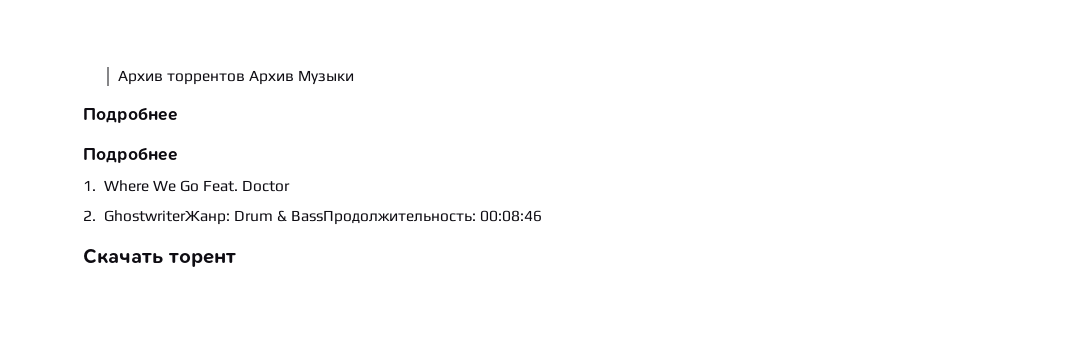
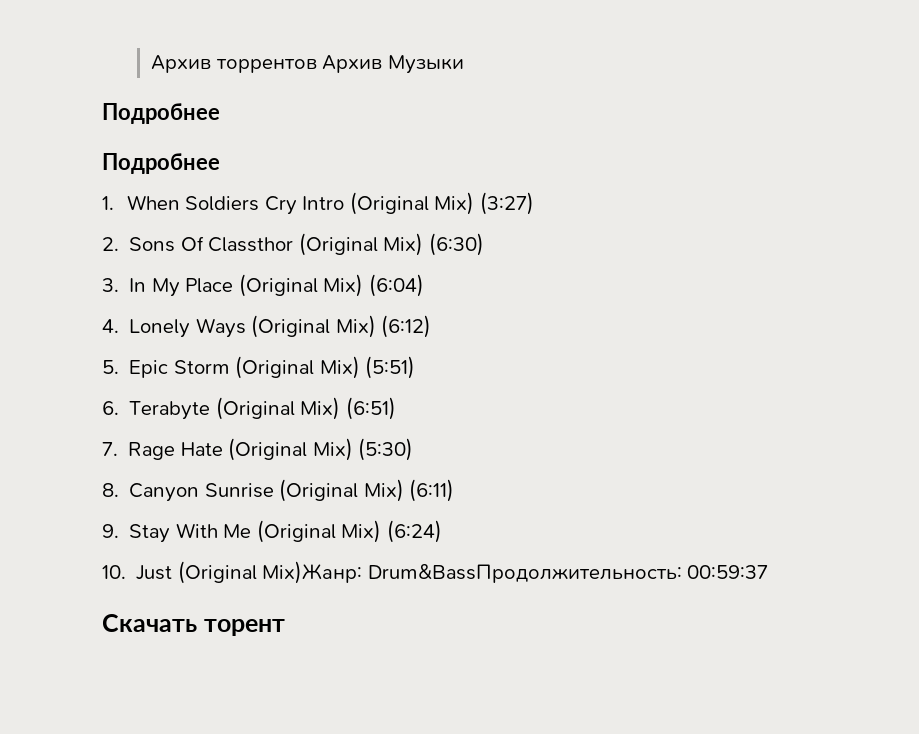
- 1. Where We Go Feat. Doctor
- 2. GhostwriterЖанр: Drum & BassПродолжительность: 00:08:46
+ 1. When Soldiers Cry Intro (Original Mix) (3:27)
+ 2. Sons Of Classthor (Original Mix) (6:30)
+ 3. In My Place (Original Mix) (6:04)
+ 4. Lonely Ways (Original Mix) (6:12)
+ 5. Epic Storm (Original Mix) (5:51)
+ 6. Terabyte (Original Mix) (6:51)
+ 7. Rage Hate (Original Mix) (5:30)
+ 8. Canyon Sunrise (Original Mix) (6:11)
+ 9. Stay With Me (Original Mix) (6:24)
+ 10. Just (Original Mix)Жанр: Drum&BassПродолжительность: 00:59:37

